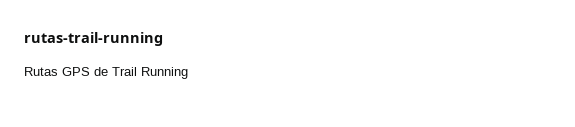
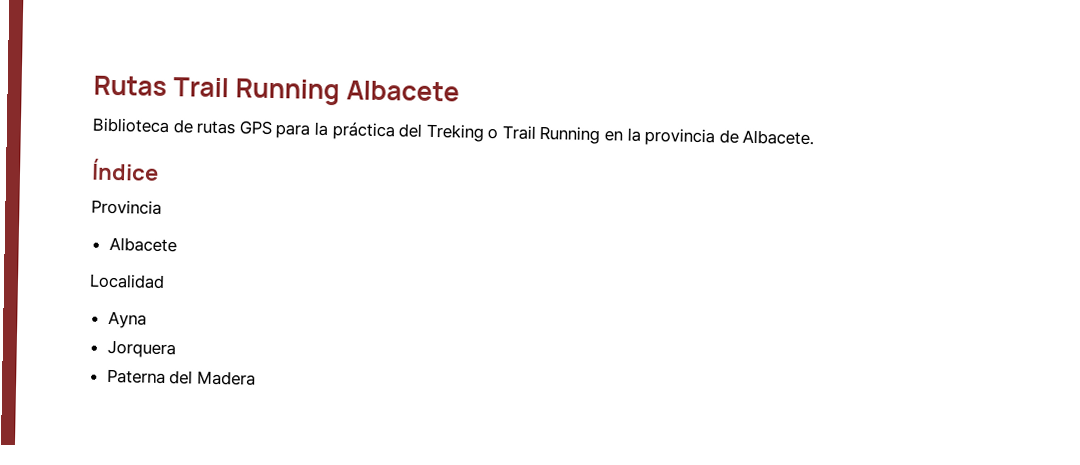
- rutas-trail-running
- Rutas GPS de Trail Running
+ Rutas Trail Running Albacete
+ Biblioteca de rutas GPS para la práctica del Treking o Trail Running en la provincia de Albacete.
+ Índice
+ Provincia
+ Albacete
+ Localidad
+ Ayna
+ Jorquera
+ Paterna del Madera

